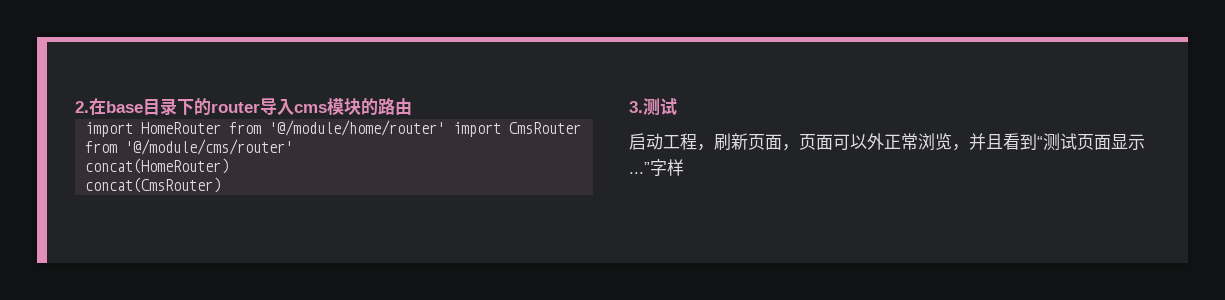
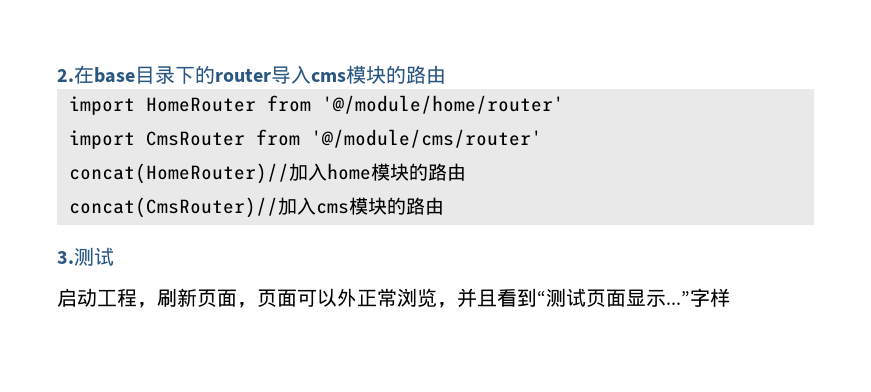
- import HomeRouter from '@/module/home/router' import CmsRouter from '@/module/cms/router'
+ import HomeRouter from '@/module/home/router'
+ import CmsRouter from '@/module/cms/router'
- concat(HomeRouter)
- concat(CmsRouter)
+ concat(HomeRouter)//加入home模块的路由
+ concat(CmsRouter)//加入cms模块的路由

